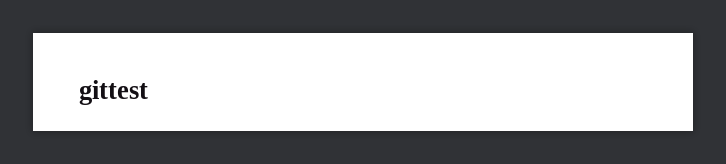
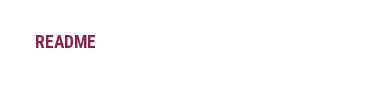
- gittest
+ README

